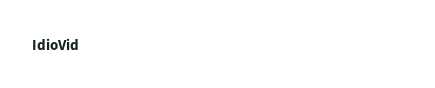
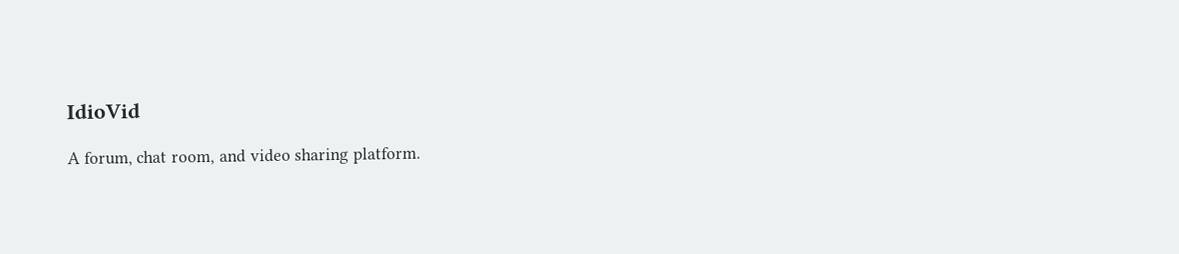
+ A forum, chat room, and video sharing platform.

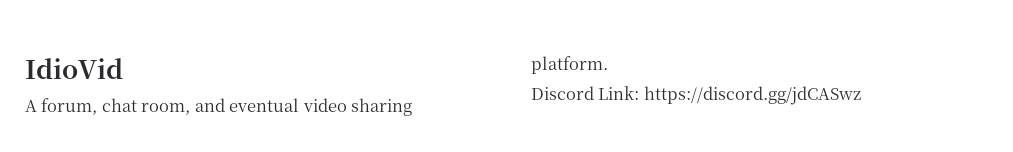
- A forum, chat room, and video sharing platform.
+ A forum, chat room, and eventual video sharing platform.
+ Discord Link: https://discord.gg/jdCASwz

